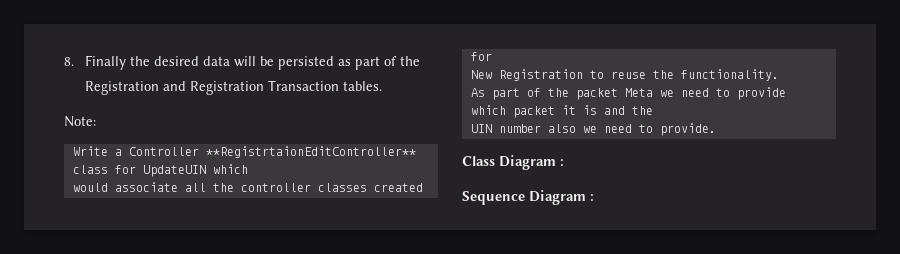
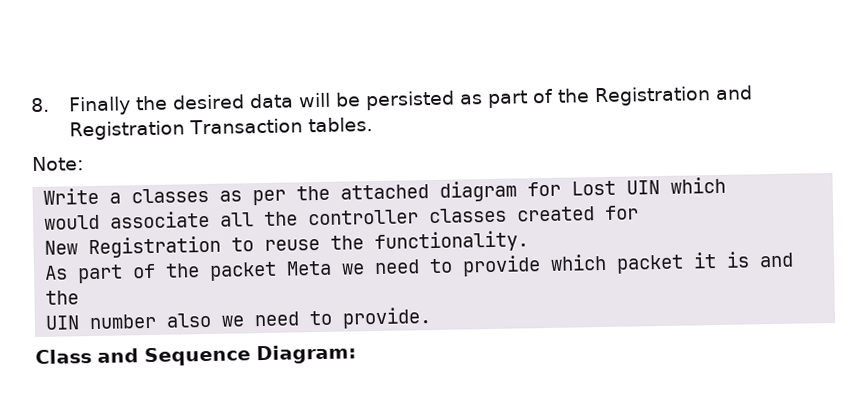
- Write a Controller **RegistrtaionEditController** class for UpdateUIN which
+ Write a classes as per the attached diagram for Lost UIN which
- Class Diagram :
- Sequence Diagram :
+ Class and Sequence Diagram:

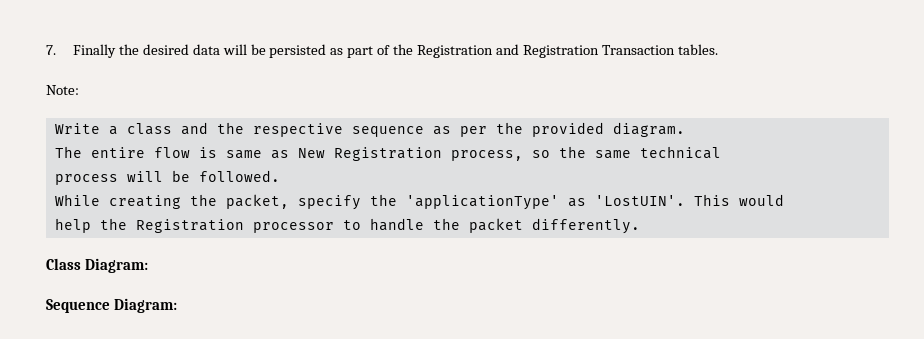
- 8. Finally the desired data will be persisted as part of the Registration and Registration Transaction tables.
+ 7. Finally the desired data will be persisted as part of the Registration and Registration Transaction tables.
- Write a classes as per the attached diagram for Lost UIN which
- would associate all the controller classes created for
- New Registration to reuse the functionality.
- As part of the packet Meta we need to provide which packet it is and the
- UIN number also we need to provide.
+ Write a class and the respective sequence as per the provided diagram.
+ The entire flow is same as New Registration process, so the same technical
+ process will be followed.
+ While creating the packet, specify the 'applicationType' as 'LostUIN'. This would
+ help the Registration processor to handle the packet differently.
- Class and Sequence Diagram:
+ Class Diagram:
+ Sequence Diagram:

